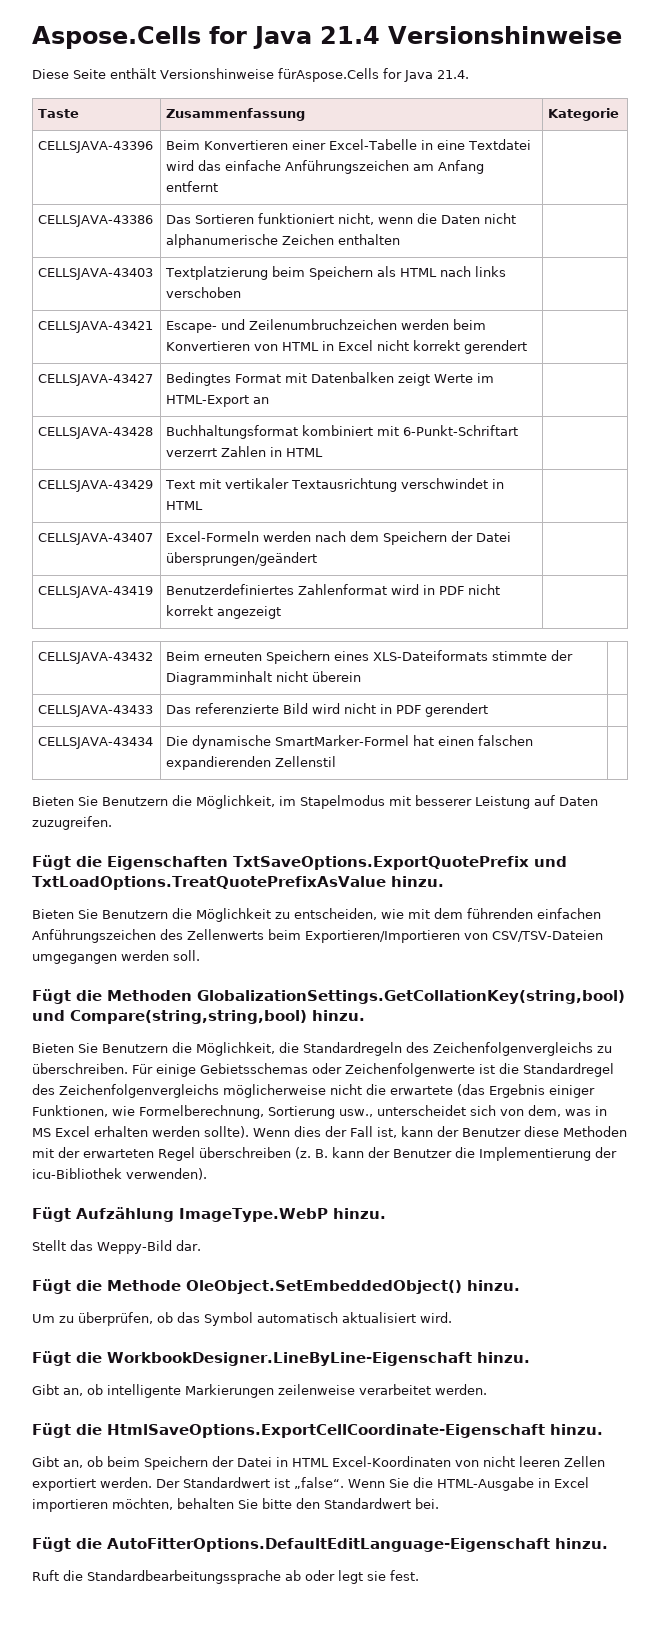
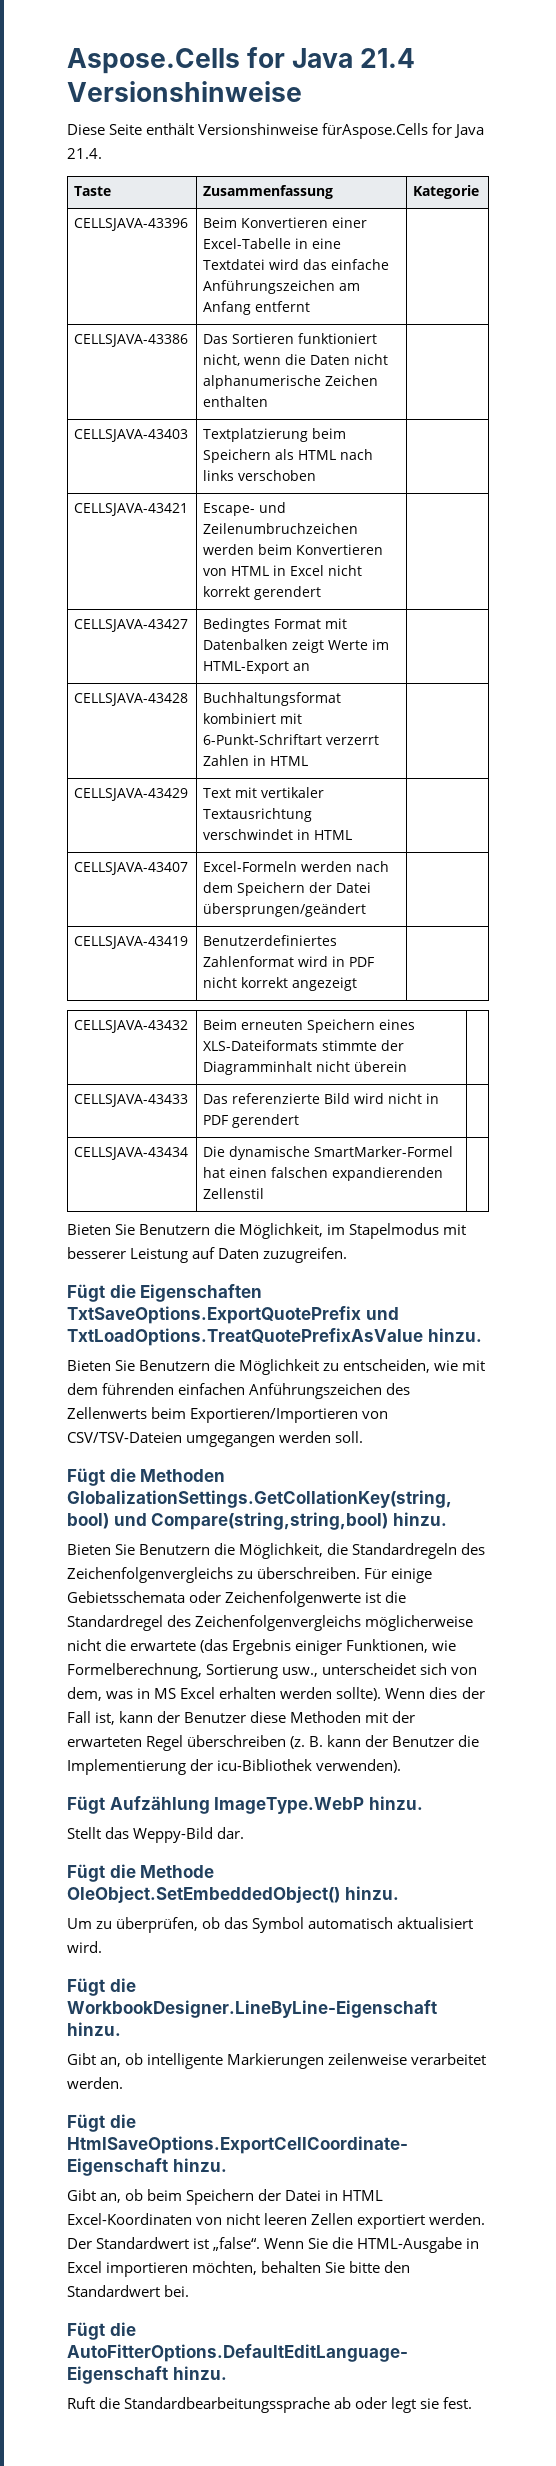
- Für einige Gebietsschemas oder Zeichenfolgenwerte ist die Standardregel des Zeichenfolgenvergleichs möglicherweise nicht die erwartete (das Ergebnis einiger Funktionen, wie Formelberechnung, Sortierung usw., unterscheidet sich von dem, was in MS Excel erhalten werden sollte).
+ Für einige Gebietsschemata oder Zeichenfolgenwerte ist die Standardregel des Zeichenfolgenvergleichs möglicherweise nicht die erwartete (das Ergebnis einiger Funktionen, wie Formelberechnung, Sortierung usw., unterscheidet sich von dem, was in MS Excel erhalten werden sollte).

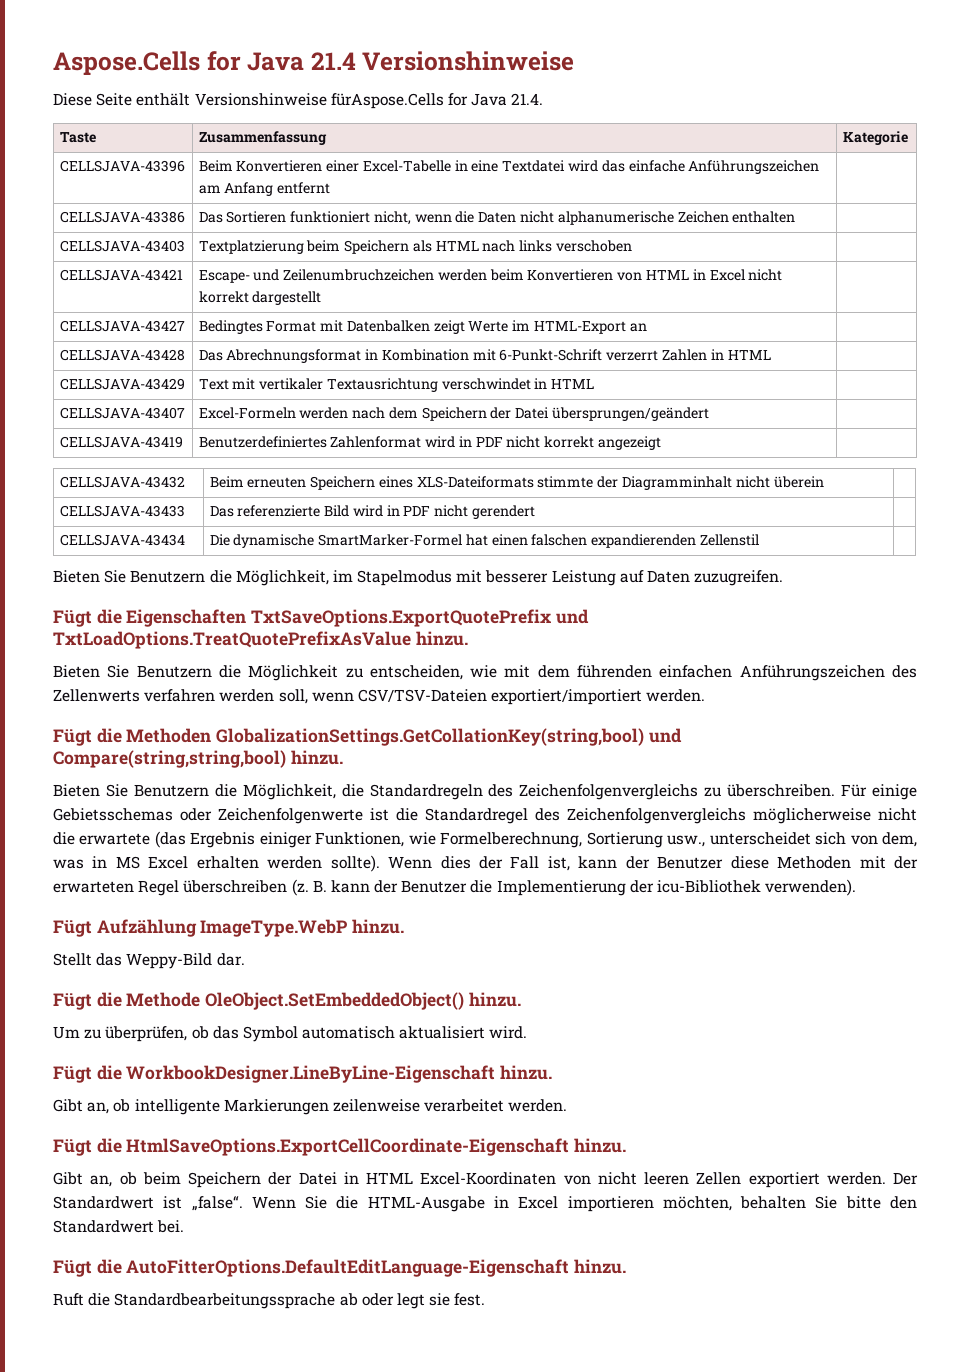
- CELLSJAVA-43421 | Escape- und Zeilenumbruchzeichen werden beim Konvertieren von HTML in Excel nicht korrekt gerendert |
+ CELLSJAVA-43421 | Escape- und Zeilenumbruchzeichen werden beim Konvertieren von HTML in Excel nicht korrekt dargestellt |
- CELLSJAVA-43428 | Buchhaltungsformat kombiniert mit 6-Punkt-Schriftart verzerrt Zahlen in HTML |
+ CELLSJAVA-43428 | Das Abrechnungsformat in Kombination mit 6-Punkt-Schrift verzerrt Zahlen in HTML |
- CELLSJAVA-43433 | Das referenzierte Bild wird nicht in PDF gerendert |
+ CELLSJAVA-43433 | Das referenzierte Bild wird in PDF nicht gerendert |
- Bieten Sie Benutzern die Möglichkeit zu entscheiden, wie mit dem führenden einfachen Anführungszeichen des Zellenwerts beim Exportieren/Importieren von CSV/TSV-Dateien umgegangen werden soll.
+ Bieten Sie Benutzern die Möglichkeit zu entscheiden, wie mit dem führenden einfachen Anführungszeichen des Zellenwerts verfahren werden soll, wenn CSV/TSV-Dateien exportiert/importiert werden.
- Für einige Gebietsschemata oder Zeichenfolgenwerte ist die Standardregel des Zeichenfolgenvergleichs möglicherweise nicht die erwartete (das Ergebnis einiger Funktionen, wie Formelberechnung, Sortierung usw., unterscheidet sich von dem, was in MS Excel erhalten werden sollte).
+ Für einige Gebietsschemas oder Zeichenfolgenwerte ist die Standardregel des Zeichenfolgenvergleichs möglicherweise nicht die erwartete (das Ergebnis einiger Funktionen, wie Formelberechnung, Sortierung usw., unterscheidet sich von dem, was in MS Excel erhalten werden sollte).

